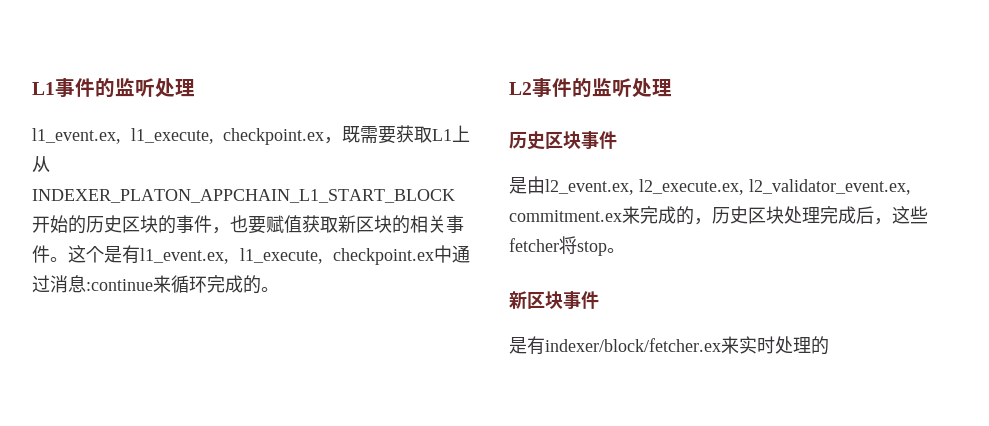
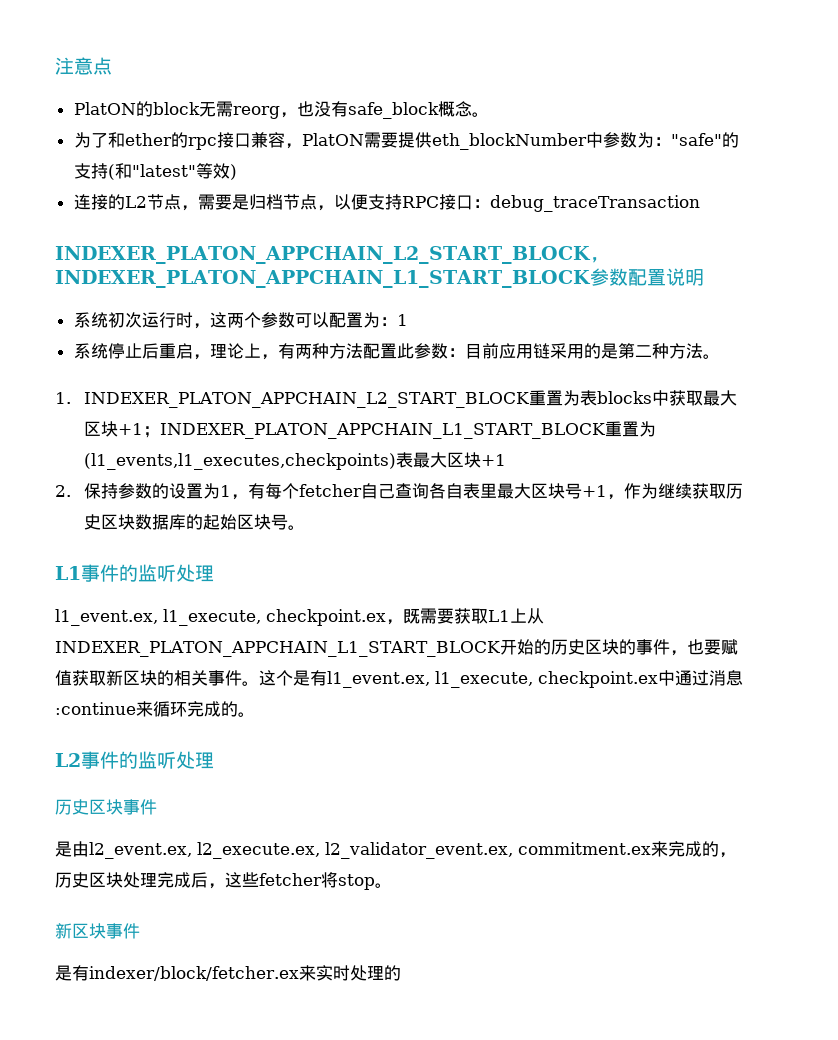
+ 注意点
+ PlatON的block无需reorg，也没有safe_block概念。
+ 为了和ether的rpc接口兼容，PlatON需要提供eth_blockNumber中参数为："safe"的支持(和"latest"等效)
+ 连接的L2节点，需要是归档节点，以便支持RPC接口：debug_traceTransaction
+ INDEXER_PLATON_APPCHAIN_L2_START_BLOCK，INDEXER_PLATON_APPCHAIN_L1_START_BLOCK参数配置说明
+ 系统初次运行时，这两个参数可以配置为：1
+ 系统停止后重启，理论上，有两种方法配置此参数：目前应用链采用的是第二种方法。
+ 1. INDEXER_PLATON_APPCHAIN_L2_START_BLOCK重置为表blocks中获取最大区块+1；INDEXER_PLATON_APPCHAIN_L1_START_BLOCK重置为(l1_events,l1_executes,checkpoints)表最大区块+1
+ 2.保持参数的设置为1，有每个fetcher自己查询各自表里最大区块号+1，作为继续获取历史区块数据库的起始区块号。

